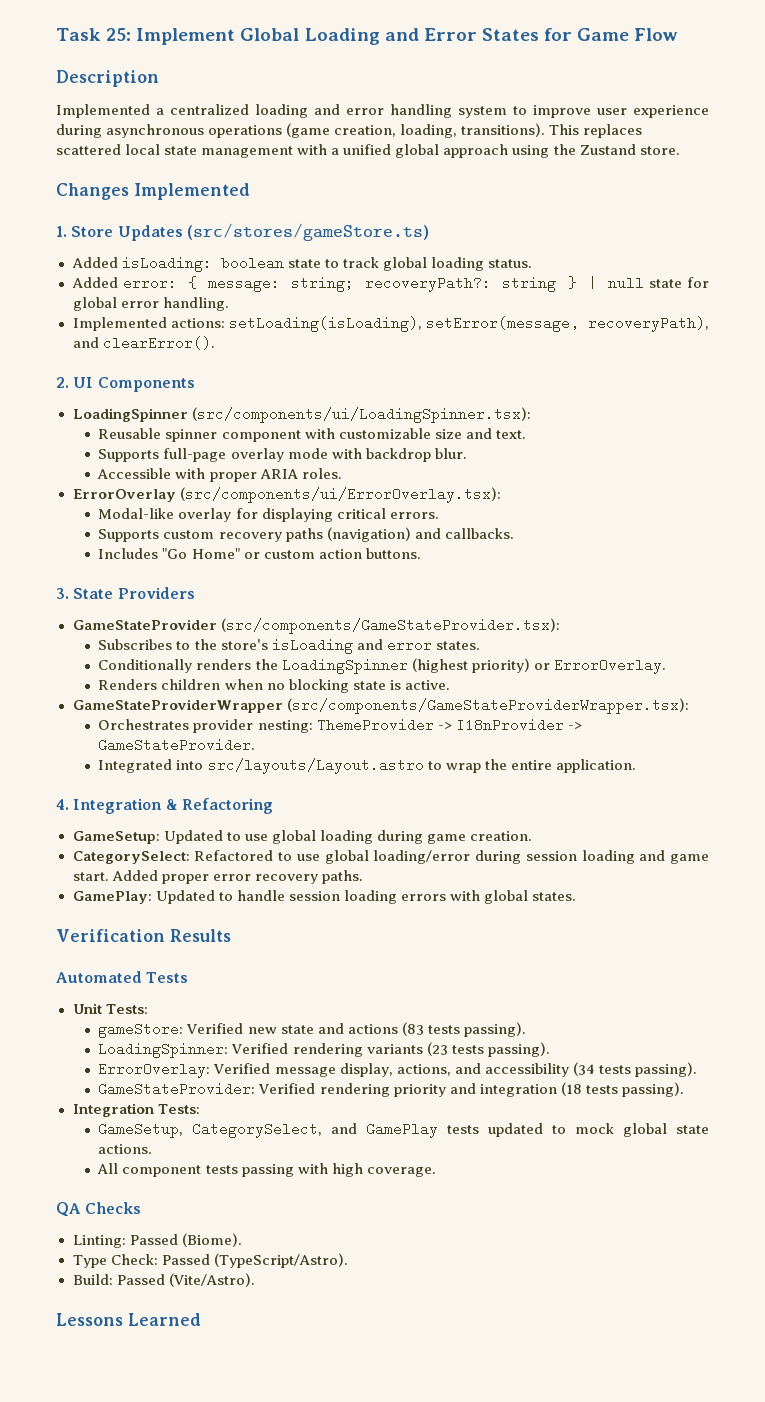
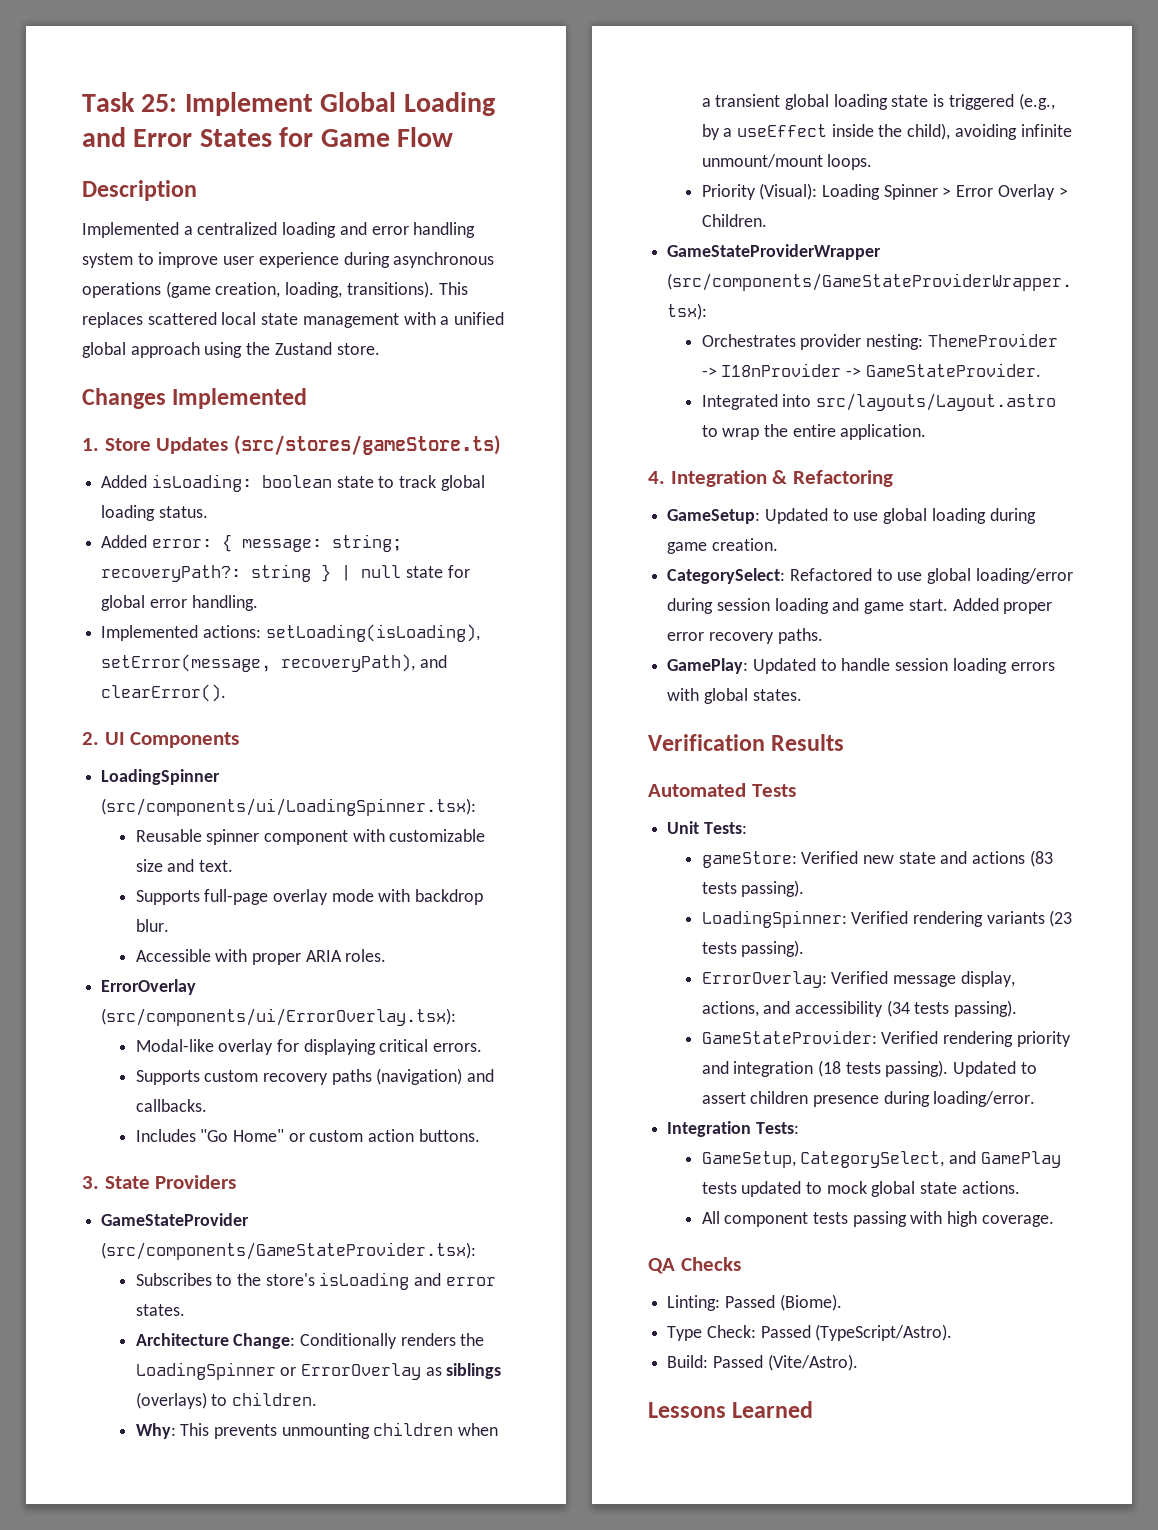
- Conditionally renders the LoadingSpinner (highest priority) or ErrorOverlay.
- Renders children when no blocking state is active.
+ Architecture Change: Conditionally renders the LoadingSpinner or ErrorOverlay as siblings (overlays) to children.
+ Why: This prevents unmounting children when a transient global loading state is triggered (e.g., by a useEffect inside the child), avoiding infinite unmount/mount loops.
+ Priority (Visual): Loading Spinner > Error Overlay > Children.
+ Updated to assert children presence during loading/error.

